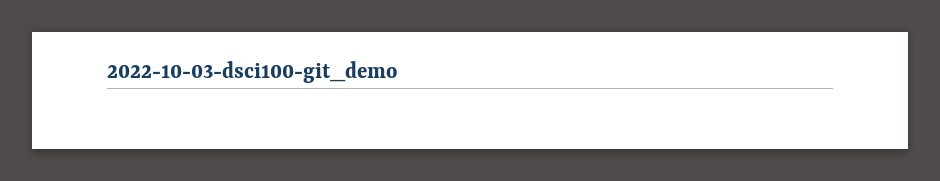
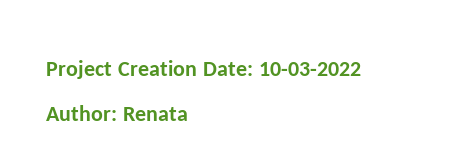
- 2022-10-03-dsci100-git_demo
+ Project Creation Date: 10-03-2022
+ Author: Renata

